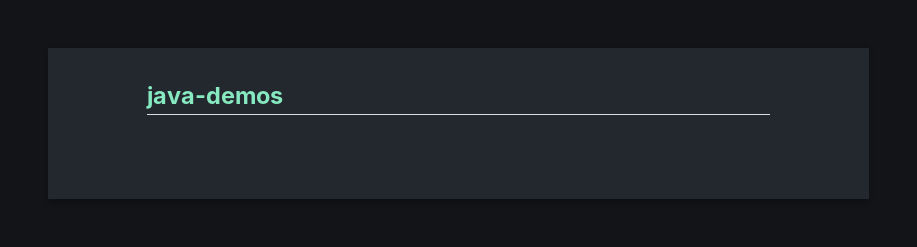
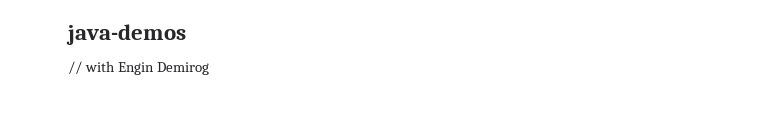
+ // with Engin Demirog

